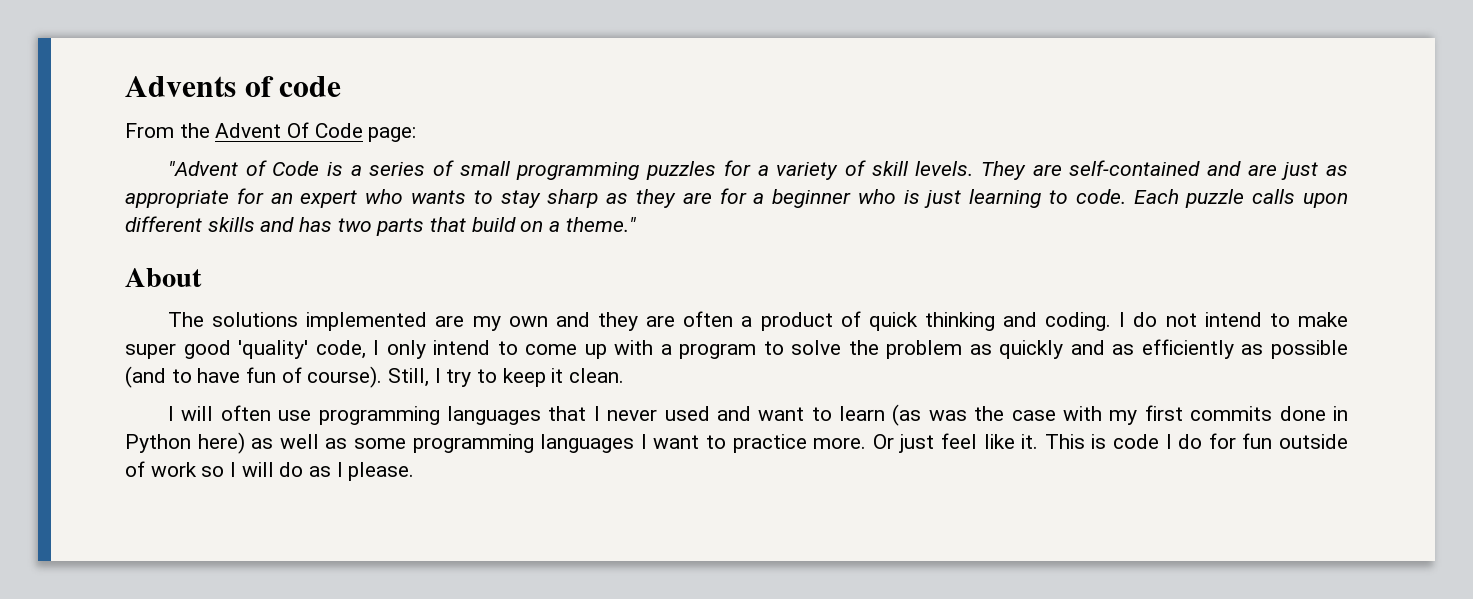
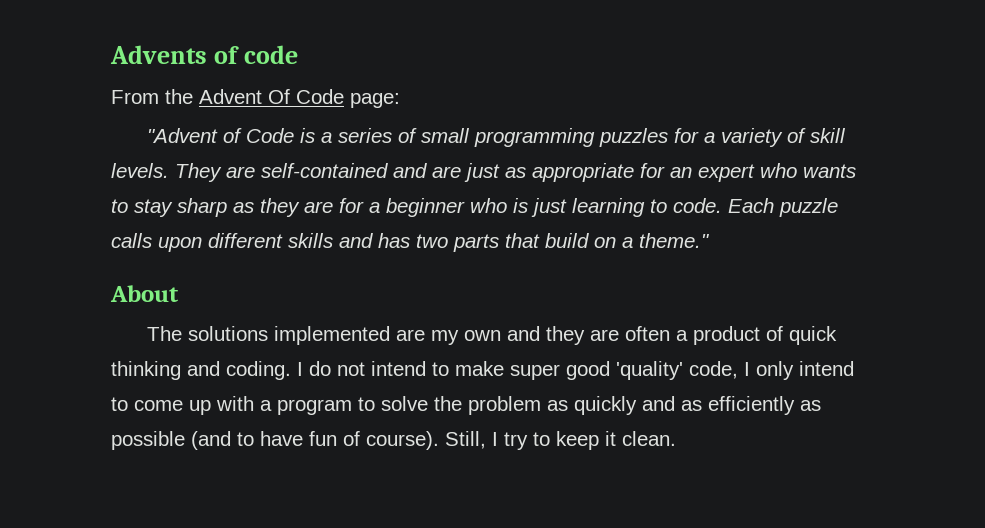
- I will often use programming languages that I never used and want to learn (as was the case with my first commits done in Python here) as well as some programming languages I want to practice more. Or just feel like it. This is code I do for fun outside of work so I will do as I please.

